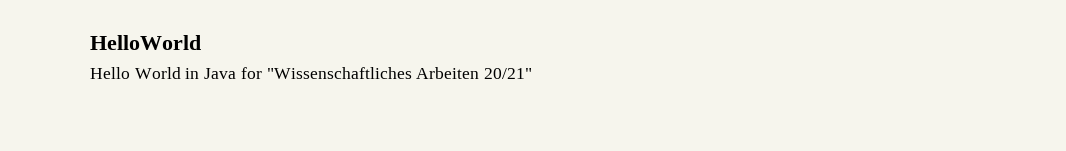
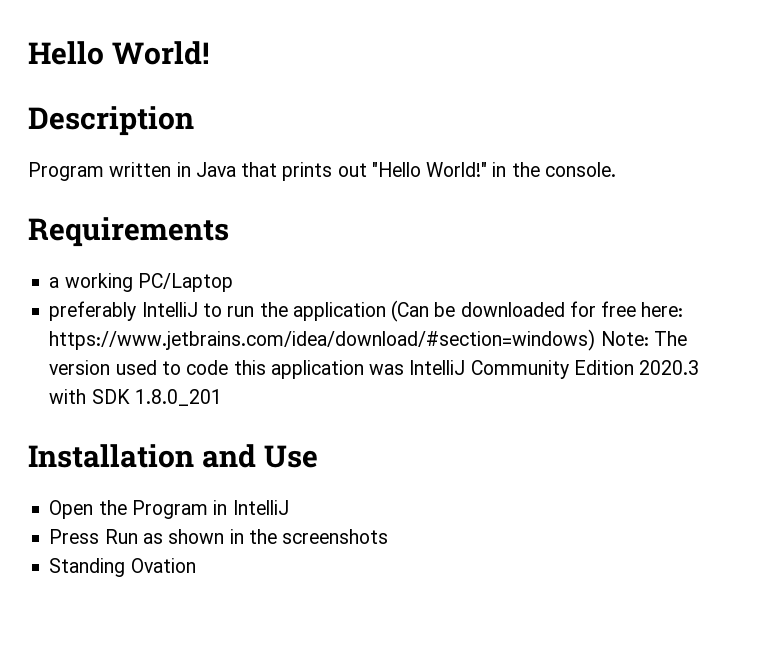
- HelloWorld
- Hello World in Java for "Wissenschaftliches Arbeiten 20/21"
+ Hello World!
+ Description
+ Program written in Java that prints out "Hello World!" in the console.
+ Requirements
+ a working PC/Laptop
+ preferably IntelliJ to run the application (Can be downloaded for free here: https://www.jetbrains.com/idea/download/#section=windows) Note: The version used to code this application was IntelliJ Community Edition 2020.3 with SDK 1.8.0_201
+ Installation and Use
+ Open the Program in IntelliJ
+ Press Run as shown in the screenshots
+ Standing Ovation

